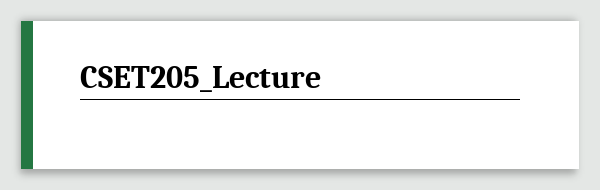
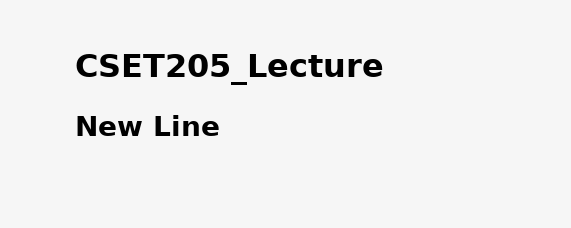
+ New Line

